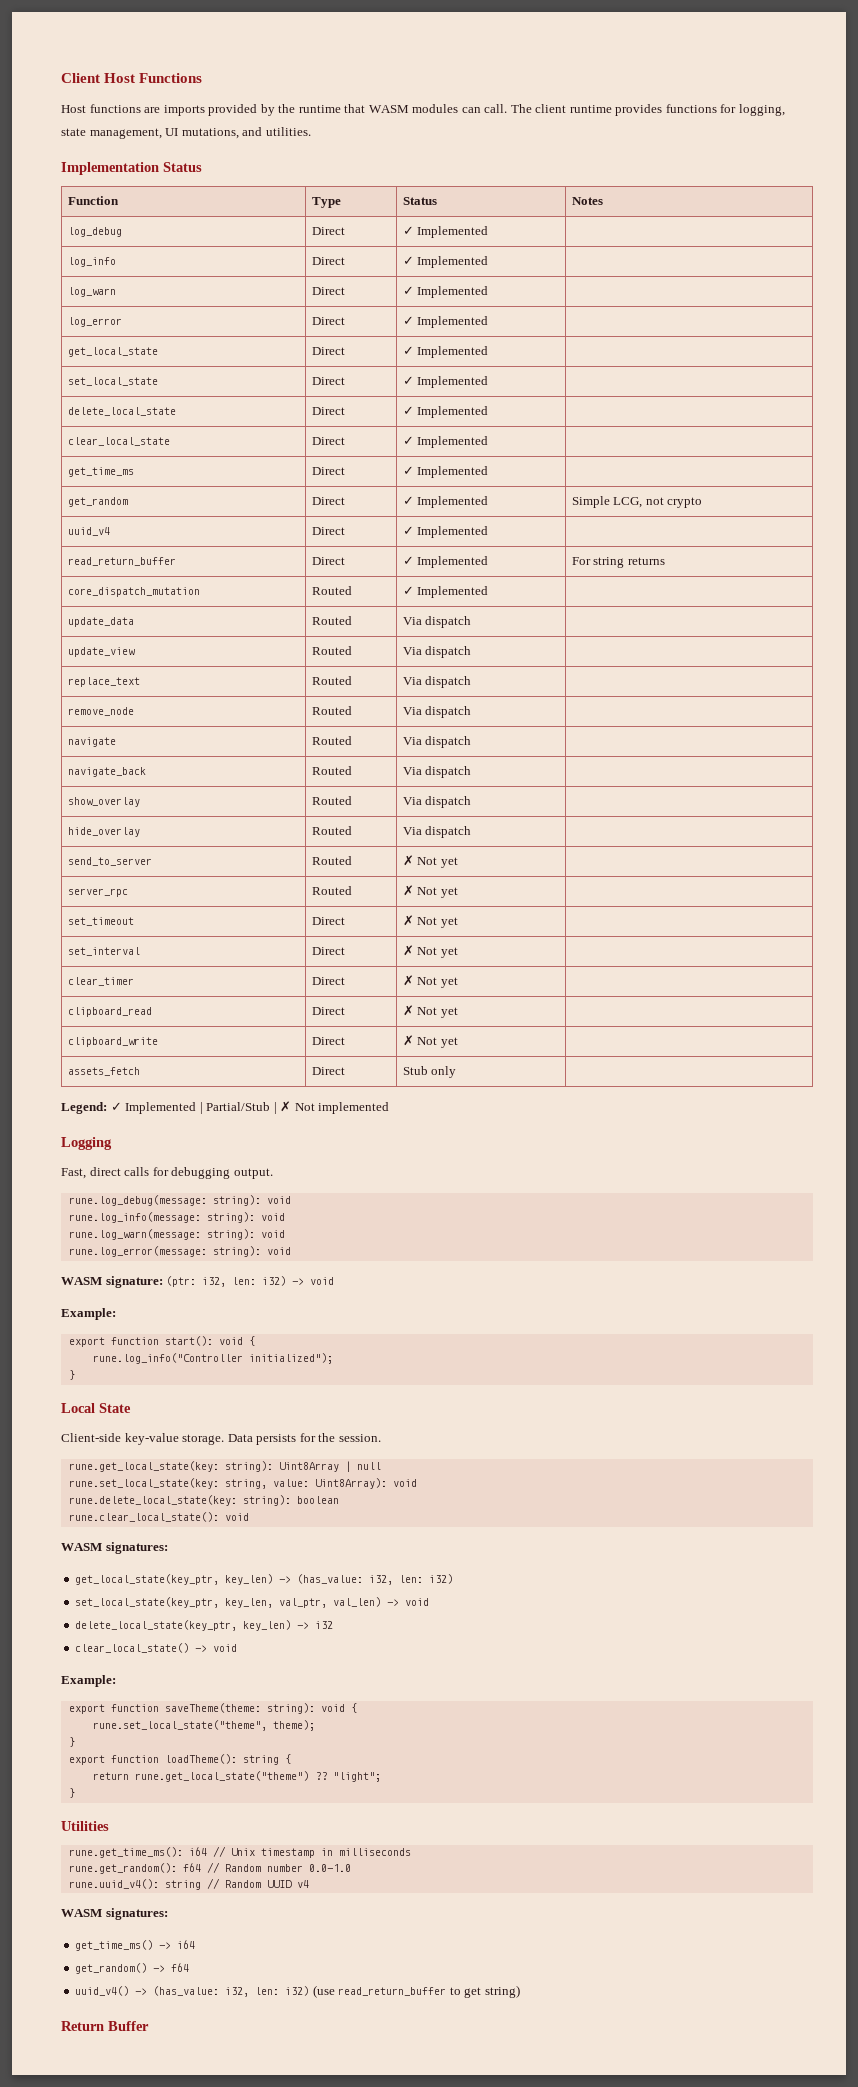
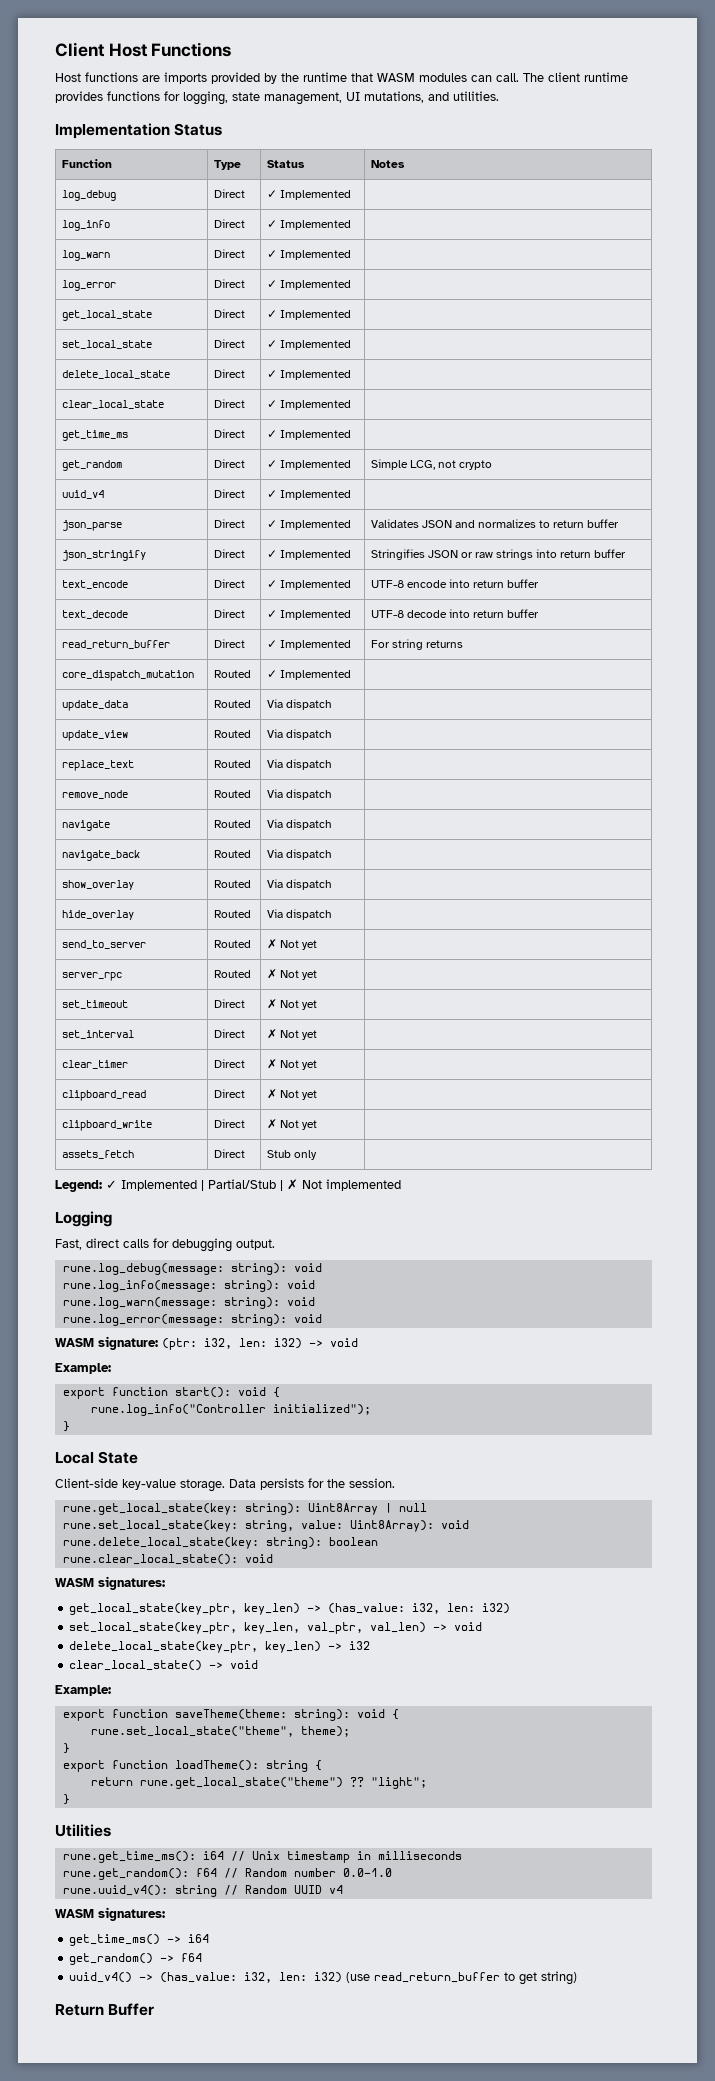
+ json_parse | Direct | ✓ Implemented | Validates JSON and normalizes to return buffer
+ json_stringify | Direct | ✓ Implemented | Stringifies JSON or raw strings into return buffer
+ text_encode | Direct | ✓ Implemented | UTF-8 encode into return buffer
+ text_decode | Direct | ✓ Implemented | UTF-8 decode into return buffer

